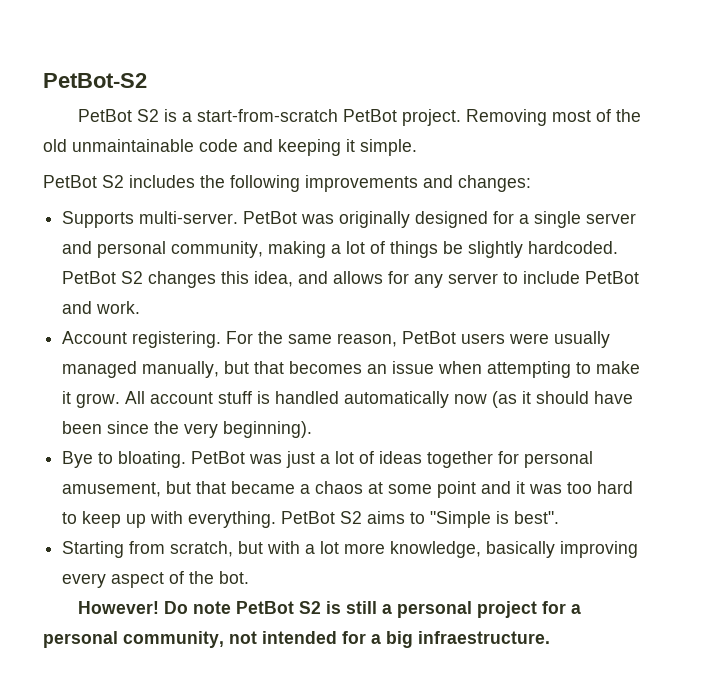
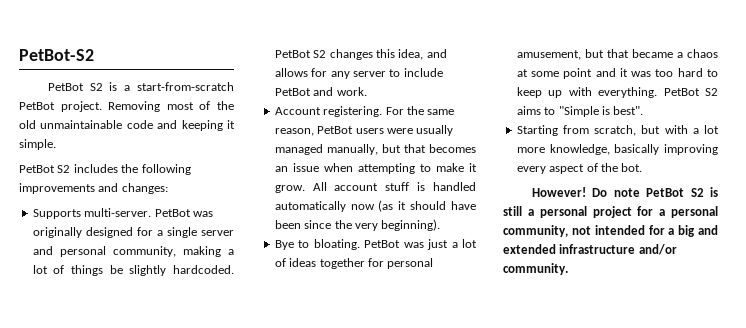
- Do note PetBot S2 is still a personal project for a personal community, not intended for a big infraestructure.
+ Do note PetBot S2 is still a personal project for a personal community, not intended for a big and extended infrastructure and/or community.

